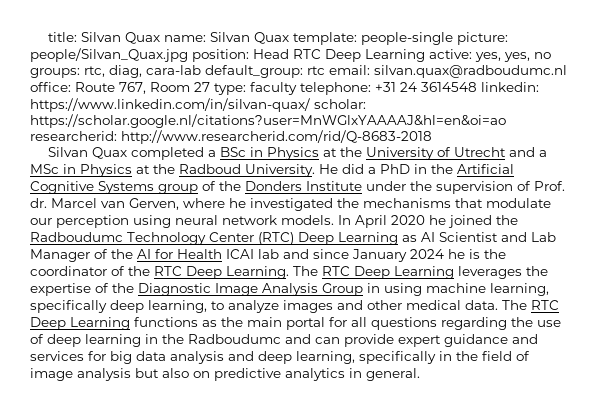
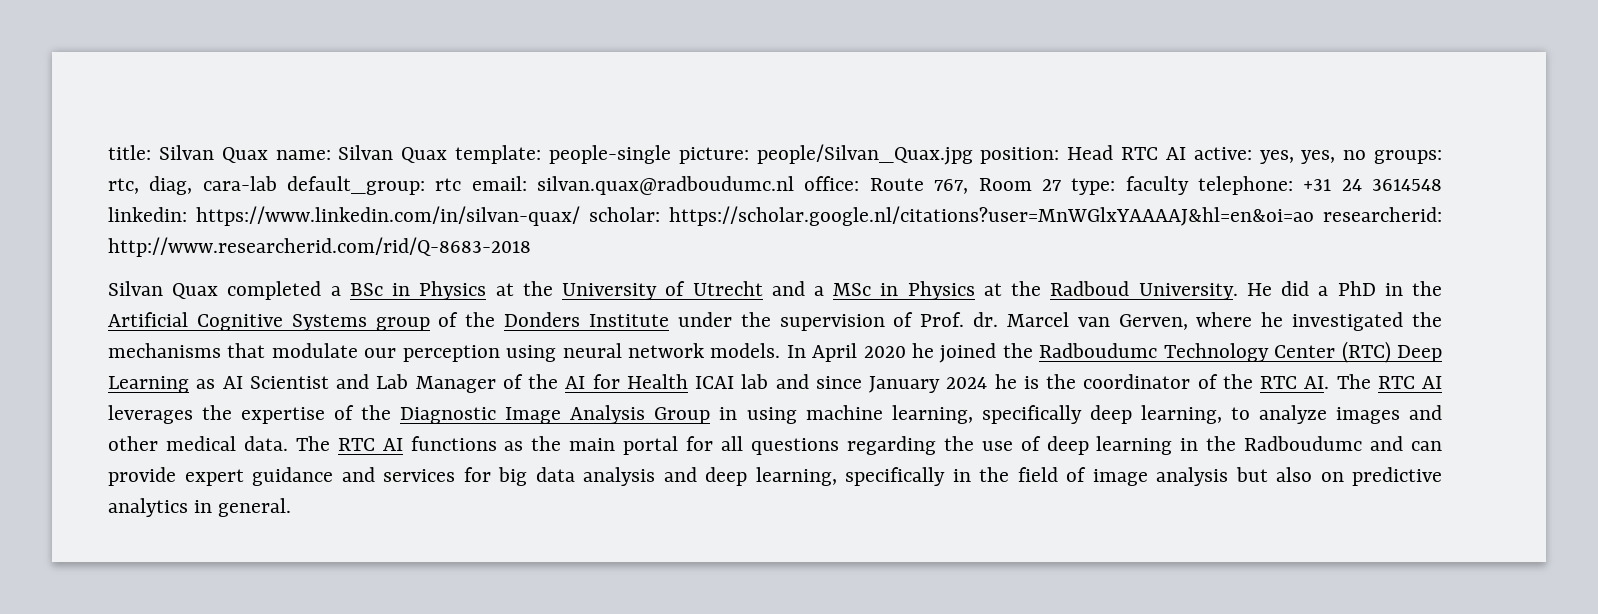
- title: Silvan Quax name: Silvan Quax template: people-single picture: people/Silvan_Quax.jpg position: Head RTC Deep Learning active: yes, yes, no groups: rtc, diag, cara-lab default_group: rtc email: silvan.quax@radboudumc.nl office: Route 767, Room 27 type: faculty telephone: +31 24 3614548 linkedin: https://www.linkedin.com/in/silvan-quax/ scholar: https://scholar.google.nl/citations?user=MnWGlxYAAAAJ&hl=en&oi=ao researcherid: http://www.researcherid.com/rid/Q-8683-2018
+ title: Silvan Quax name: Silvan Quax template: people-single picture: people/Silvan_Quax.jpg position: Head RTC AI active: yes, yes, no groups: rtc, diag, cara-lab default_group: rtc email: silvan.quax@radboudumc.nl office: Route 767, Room 27 type: faculty telephone: +31 24 3614548 linkedin: https://www.linkedin.com/in/silvan-quax/ scholar: https://scholar.google.nl/citations?user=MnWGlxYAAAAJ&hl=en&oi=ao researcherid: http://www.researcherid.com/rid/Q-8683-2018
- In April 2020 he joined the Radboudumc Technology Center (RTC) Deep Learning as AI Scientist and Lab Manager of the AI for Health ICAI lab and since January 2024 he is the coordinator of the RTC Deep Learning. The RTC Deep Learning leverages the expertise of the Diagnostic Image Analysis Group in using machine learning, specifically deep learning, to analyze images and other medical data.
+ In April 2020 he joined the Radboudumc Technology Center (RTC) Deep Learning as AI Scientist and Lab Manager of the AI for Health ICAI lab and since January 2024 he is the coordinator of the RTC AI. The RTC AI leverages the expertise of the Diagnostic Image Analysis Group in using machine learning, specifically deep learning, to analyze images and other medical data.
- The RTC Deep Learning functions as the main portal for all questions regarding the use of deep learning in the Radboudumc and can provide expert guidance and services for big data analysis and deep learning, specifically in the field of image analysis but also on predictive analytics in general.
+ The RTC AI functions as the main portal for all questions regarding the use of deep learning in the Radboudumc and can provide expert guidance and services for big data analysis and deep learning, specifically in the field of image analysis but also on predictive analytics in general.

